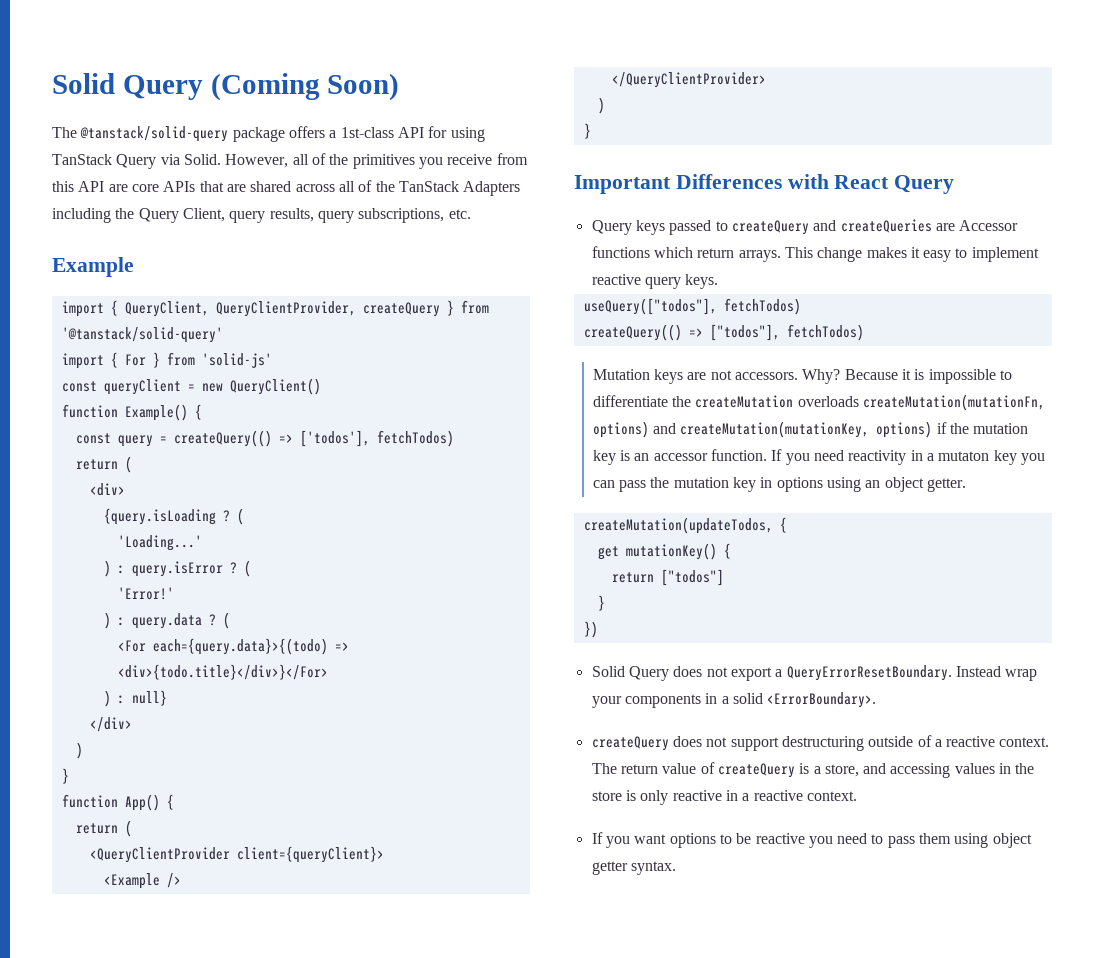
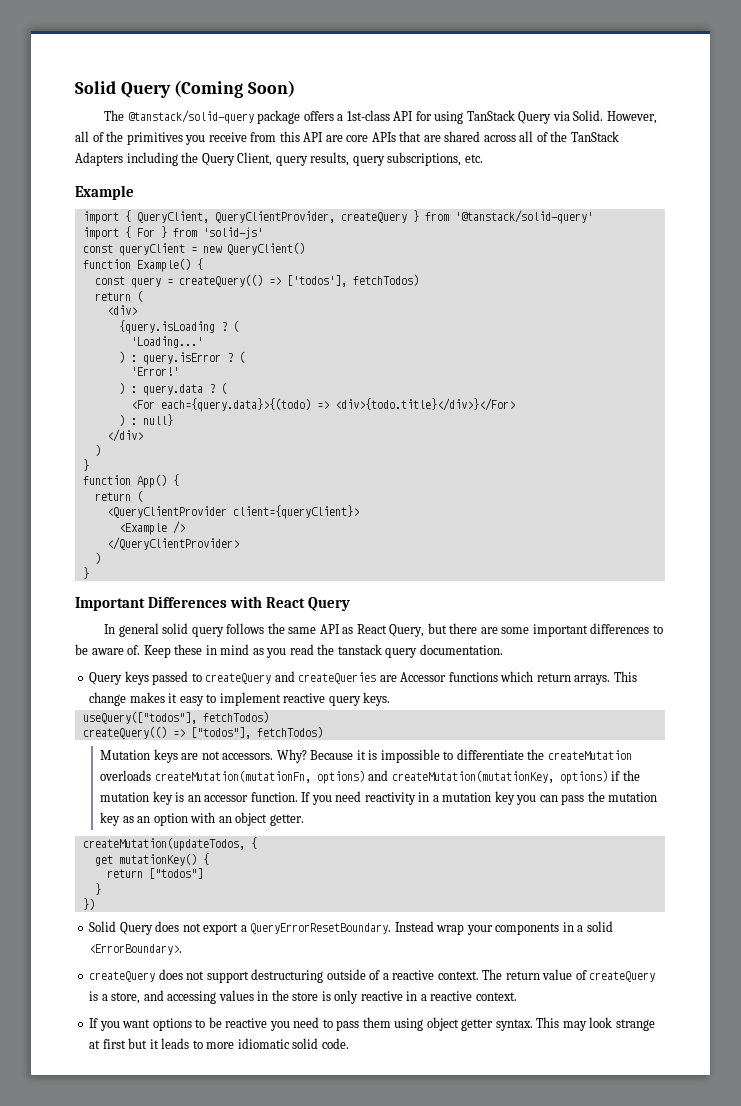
+ In general solid query follows the same API as React Query, but there are some important differences to be aware of. Keep these in mind as you read the tanstack query documentation.
- If you need reactivity in a mutaton key you can pass the mutation key in options using an object getter.
+ If you need reactivity in a mutation key you can pass the mutation key as an option with an object getter.
+ This may look strange at first but it leads to more idiomatic solid code.

